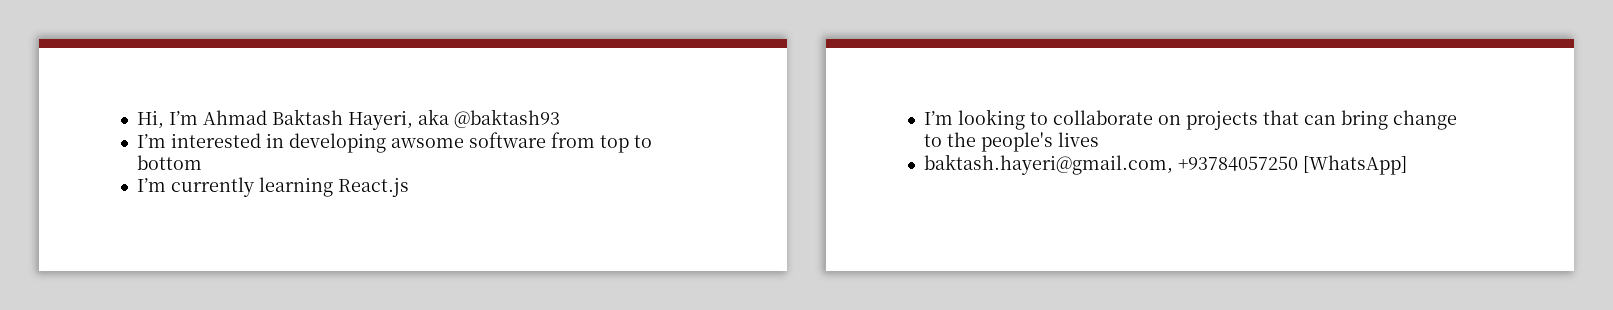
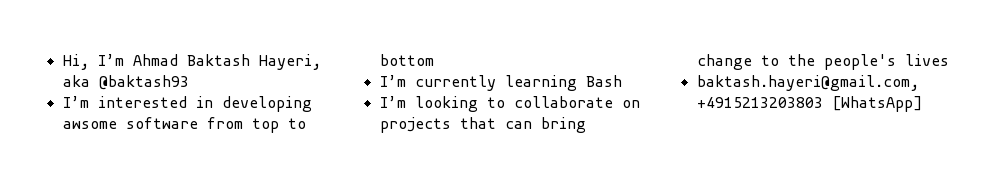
- I’m currently learning React.js
+ I’m currently learning Bash
- baktash.hayeri@gmail.com, +93784057250 [WhatsApp]
+ baktash.hayeri@gmail.com, +4915213203803 [WhatsApp]

